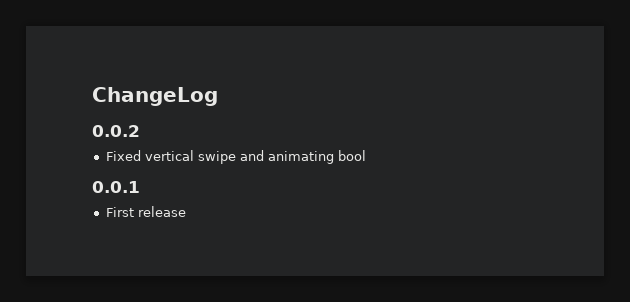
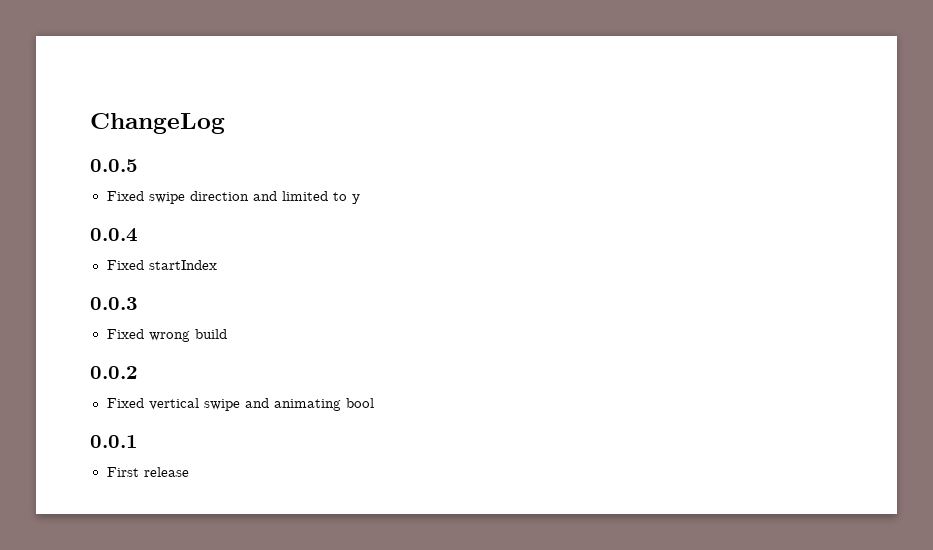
+ 0.0.5
+ Fixed swipe direction and limited to y
+ 0.0.4
+ Fixed startIndex
+ 0.0.3
+ Fixed wrong build

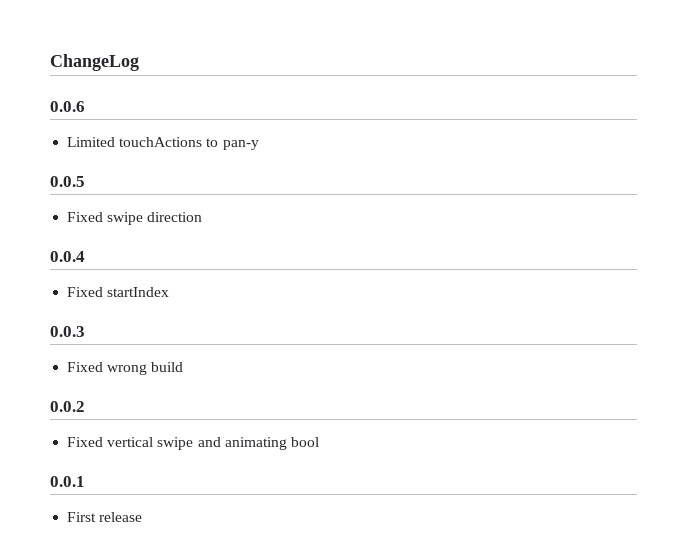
+ 0.0.6
+ Limited touchActions to pan-y
- Fixed swipe direction and limited to y
+ Fixed swipe direction

